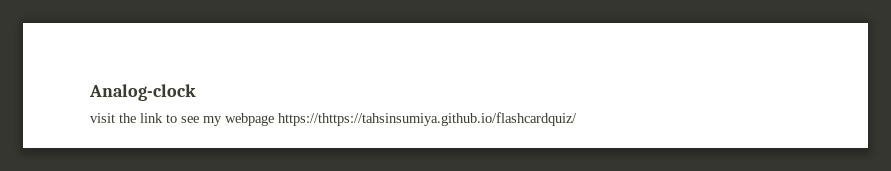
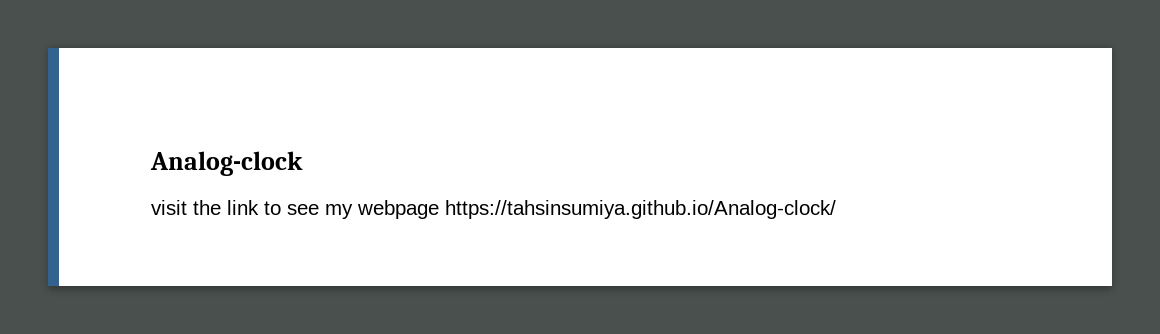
- visit the link to see my webpage https://thttps://tahsinsumiya.github.io/flashcardquiz/
+ visit the link to see my webpage https://tahsinsumiya.github.io/Analog-clock/

